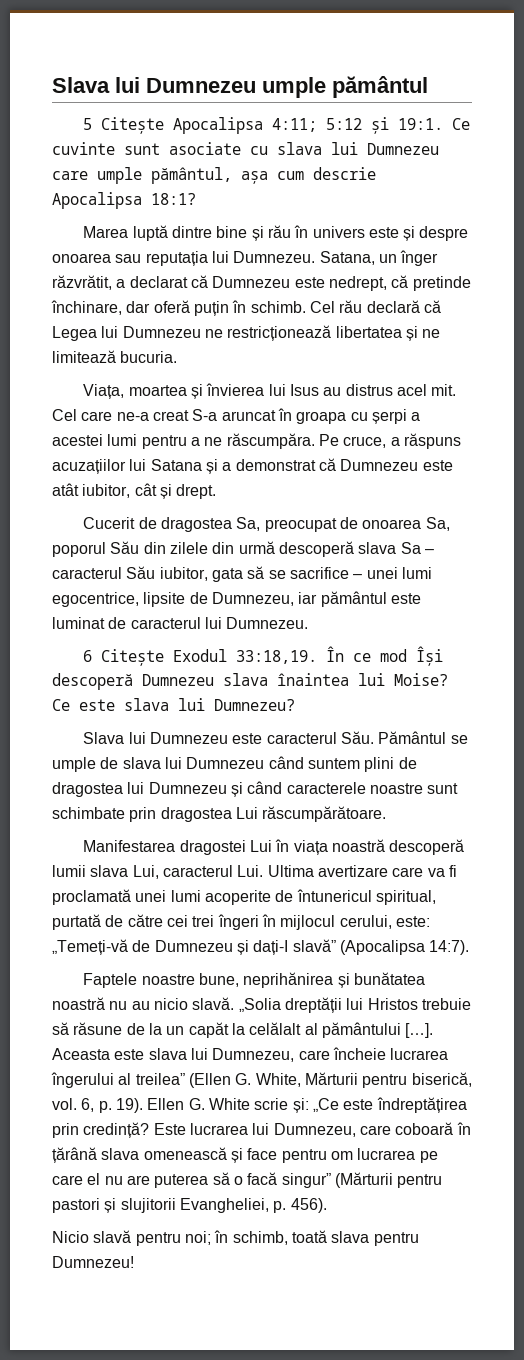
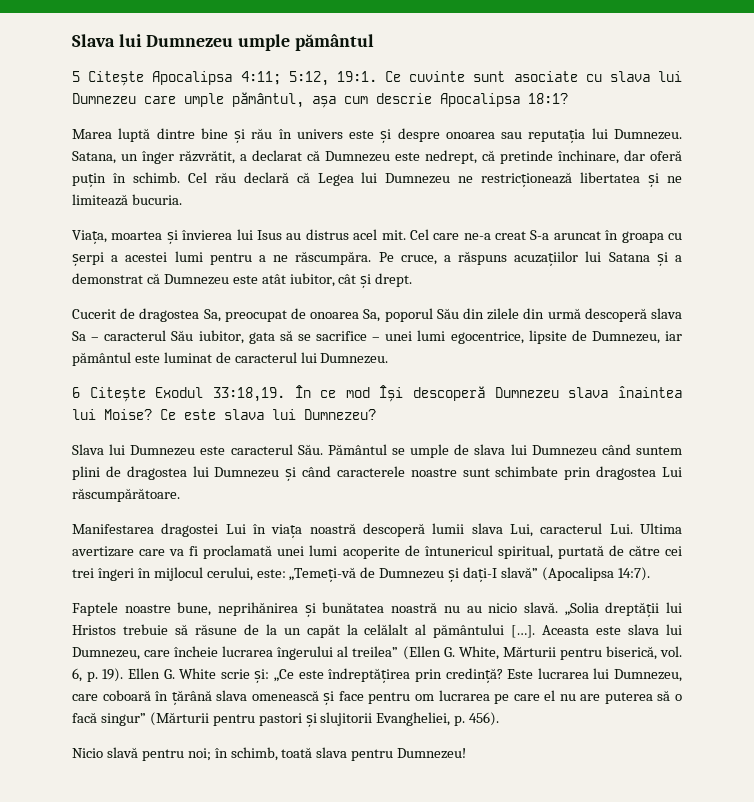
- 5 Citește Apocalipsa 4:11; 5:12 și 19:1.
+ 5 Citește Apocalipsa 4:11; 5:12, 19:1.

